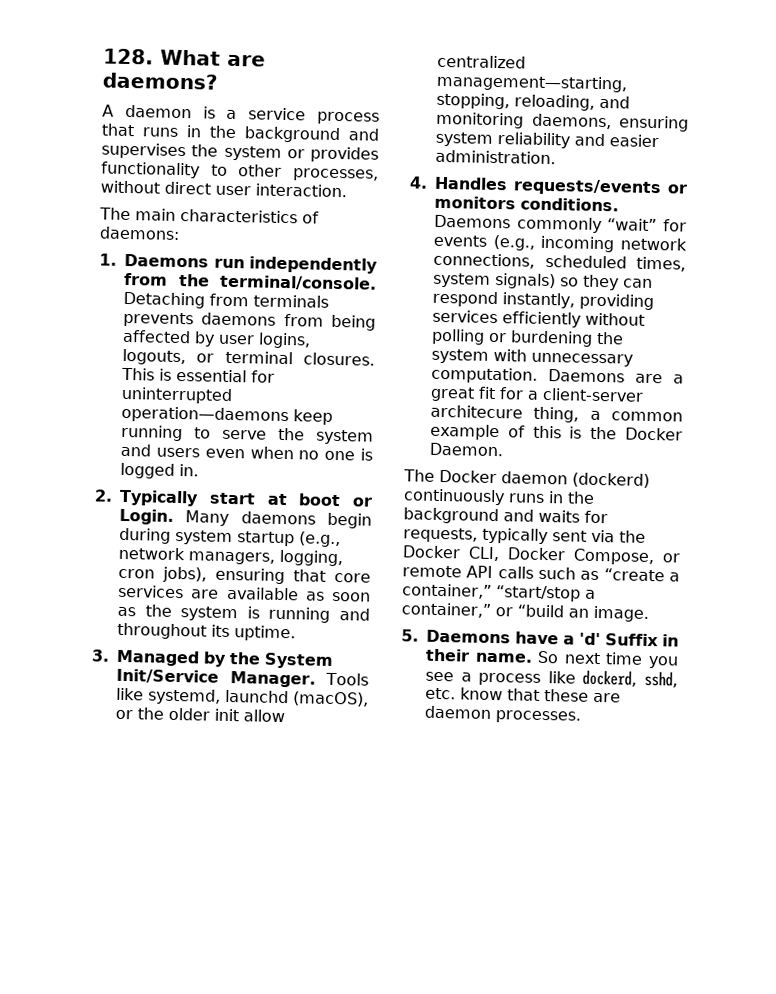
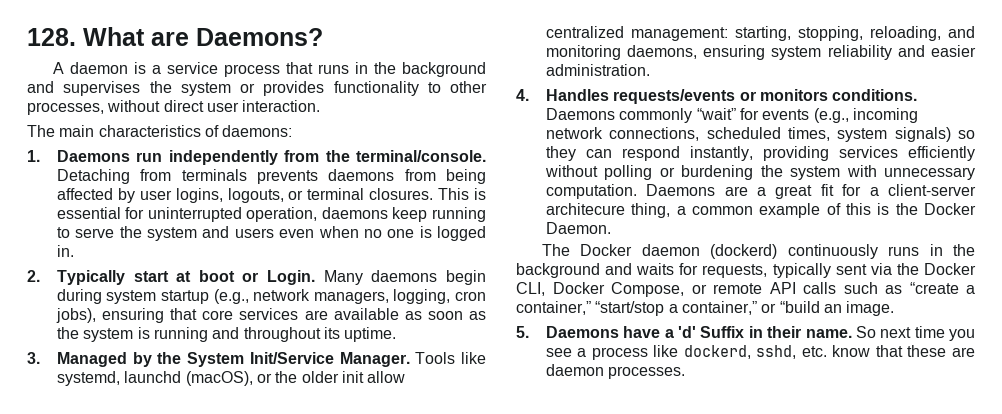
- 128. What are daemons?
+ 128. What are Daemons?
- This is essential for uninterrupted operation—daemons keep running to serve the system and users even when no one is logged in.
+ This is essential for uninterrupted operation, daemons keep running to serve the system and users even when no one is logged in.
- Tools like systemd, launchd (macOS), or the older init allow centralized management—starting, stopping, reloading, and monitoring daemons, ensuring system reliability and easier administration.
+ Tools like systemd, launchd (macOS), or the older init allow centralized management: starting, stopping, reloading, and monitoring daemons, ensuring system reliability and easier administration.

